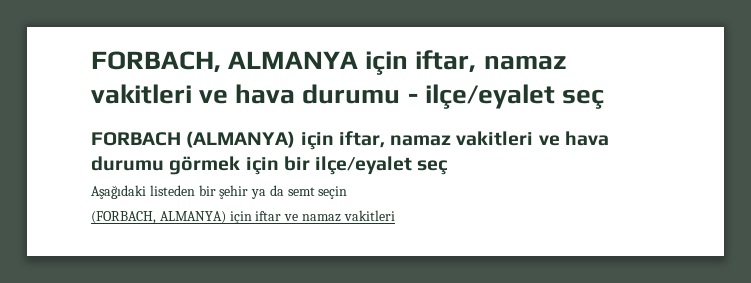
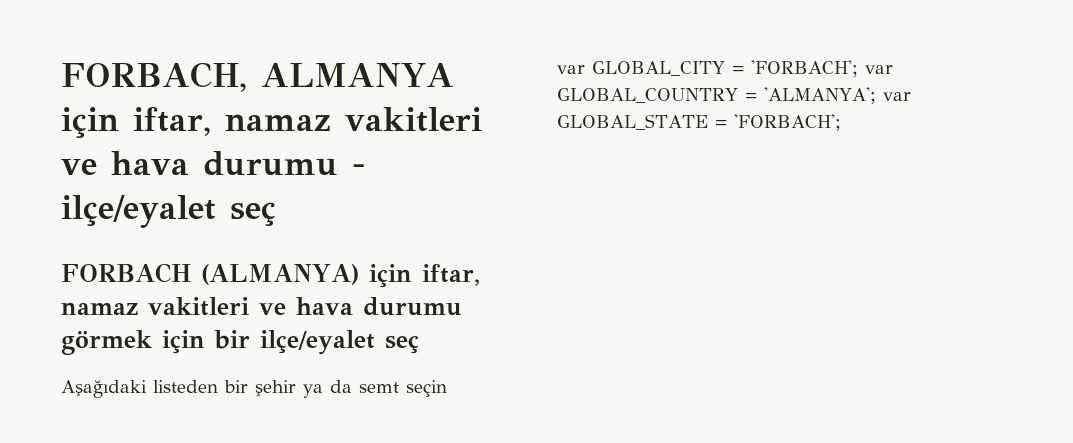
- (FORBACH, ALMANYA) için iftar ve namaz vakitleri
+ var GLOBAL_CITY = 'FORBACH'; var GLOBAL_COUNTRY = 'ALMANYA'; var GLOBAL_STATE = 'FORBACH';

